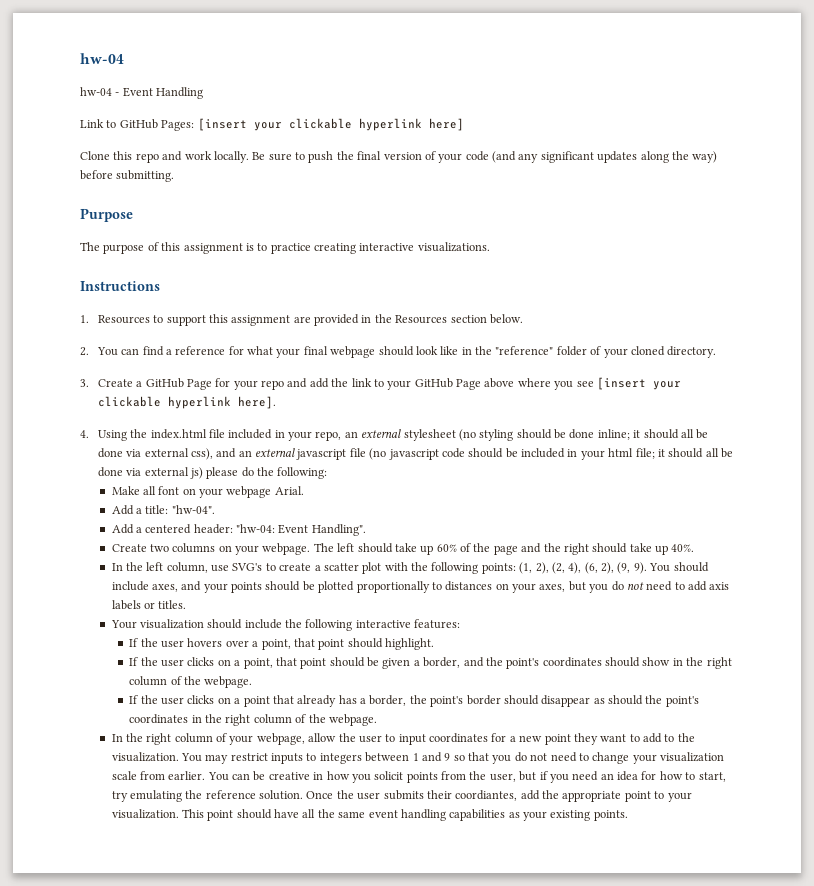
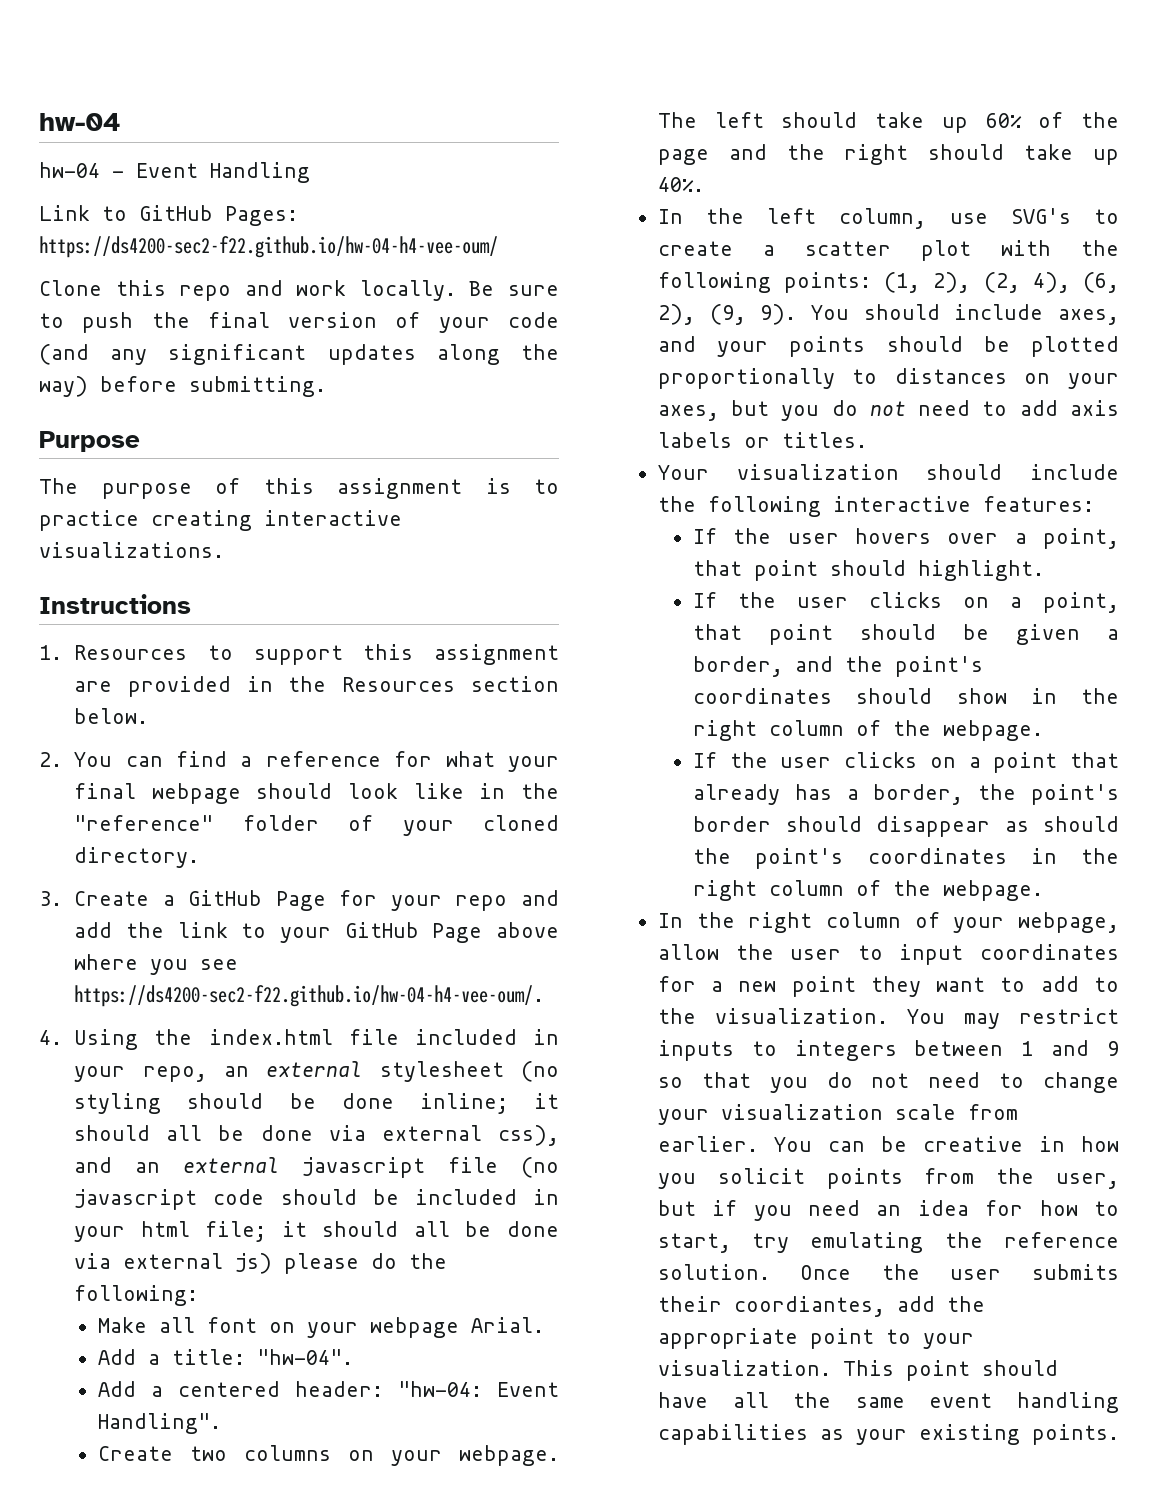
- Link to GitHub Pages: [insert your clickable hyperlink here]
+ Link to GitHub Pages: https://ds4200-sec2-f22.github.io/hw-04-h4-vee-oum/
- 3. Create a GitHub Page for your repo and add the link to your GitHub Page above where you see [insert your clickable hyperlink here].
+ 3. Create a GitHub Page for your repo and add the link to your GitHub Page above where you see https://ds4200-sec2-f22.github.io/hw-04-h4-vee-oum/.

